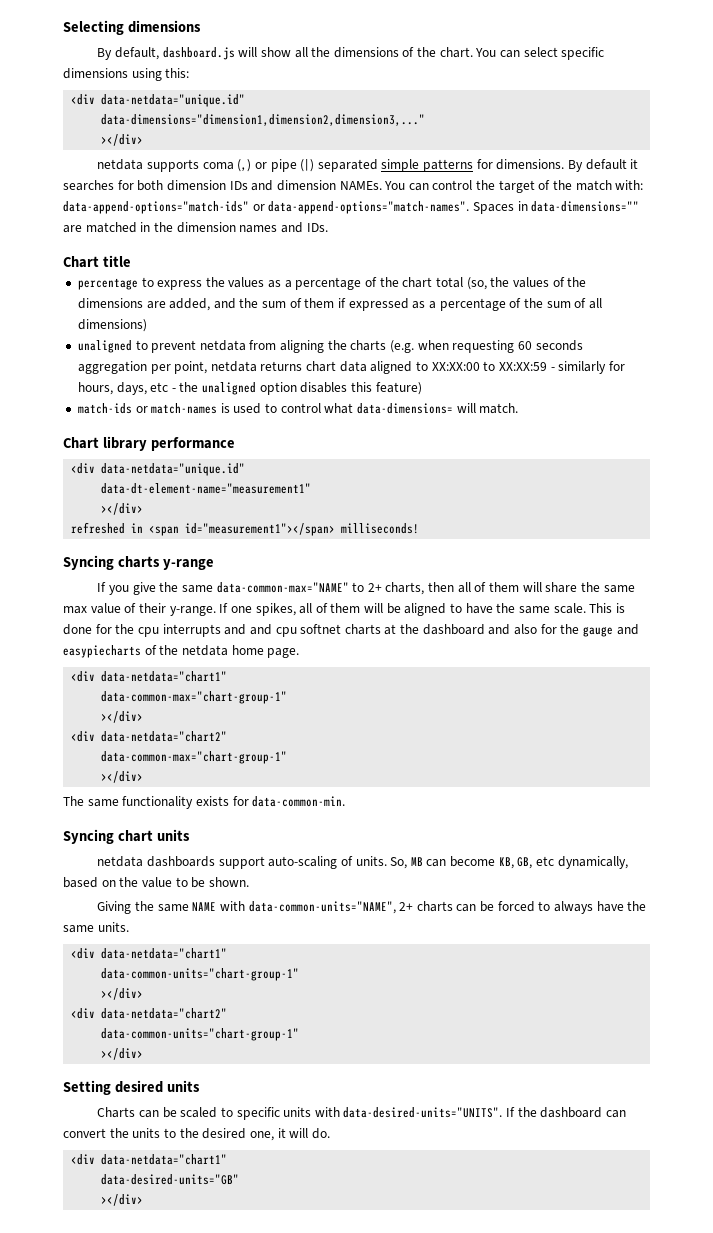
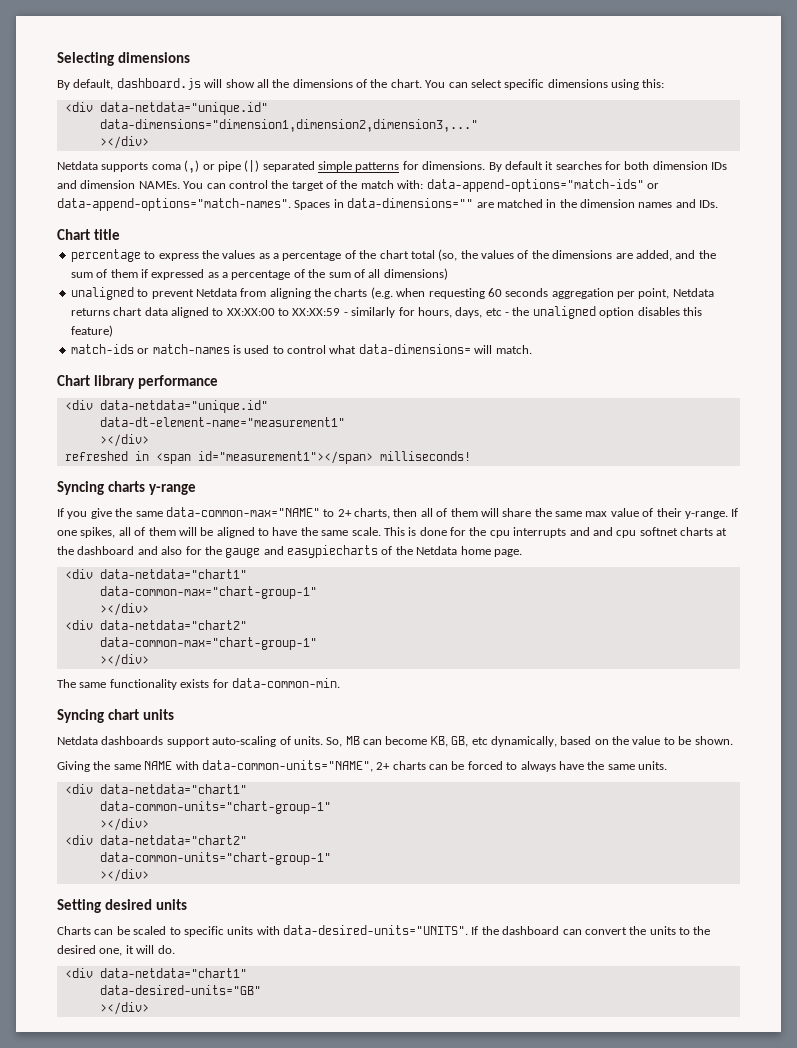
- netdata supports coma (,) or pipe (|) separated simple patterns for dimensions.
+ Netdata supports coma (,) or pipe (|) separated simple patterns for dimensions.
- unaligned to prevent netdata from aligning the charts (e.g. when requesting 60 seconds aggregation per point, netdata returns chart data aligned to XX:XX:00 to XX:XX:59 - similarly for hours, days, etc - the unaligned option disables this feature)
+ unaligned to prevent Netdata from aligning the charts (e.g. when requesting 60 seconds aggregation per point, Netdata returns chart data aligned to XX:XX:00 to XX:XX:59 - similarly for hours, days, etc - the unaligned option disables this feature)
- This is done for the cpu interrupts and and cpu softnet charts at the dashboard and also for the gauge and easypiecharts of the netdata home page.
+ This is done for the cpu interrupts and and cpu softnet charts at the dashboard and also for the gauge and easypiecharts of the Netdata home page.
- netdata dashboards support auto-scaling of units.
+ Netdata dashboards support auto-scaling of units.

